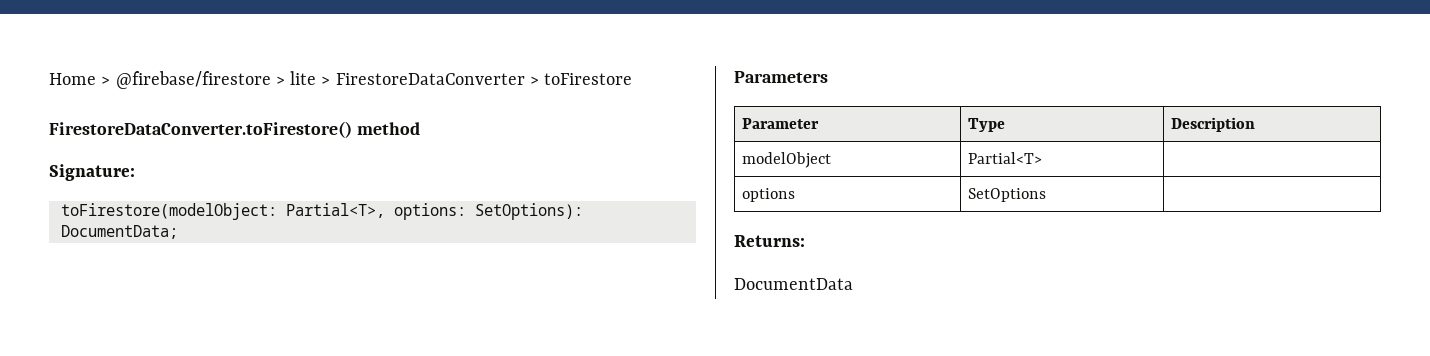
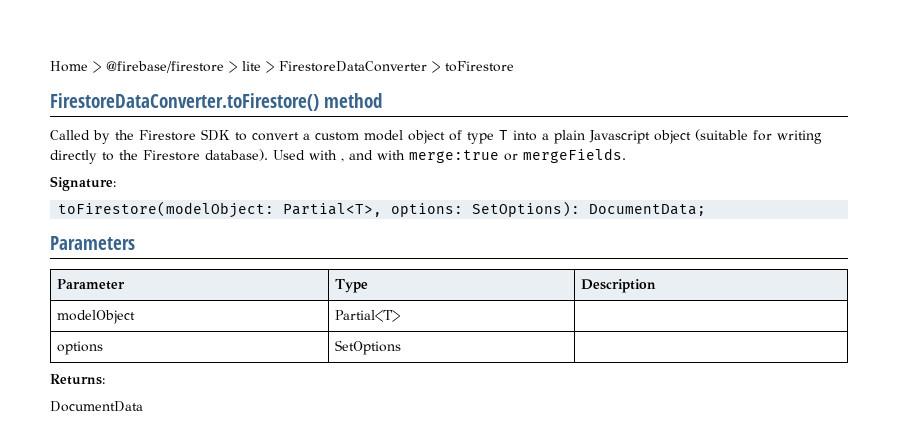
+ Called by the Firestore SDK to convert a custom model object of type T into a plain Javascript object (suitable for writing directly to the Firestore database). Used with , and with merge:true or mergeFields.

